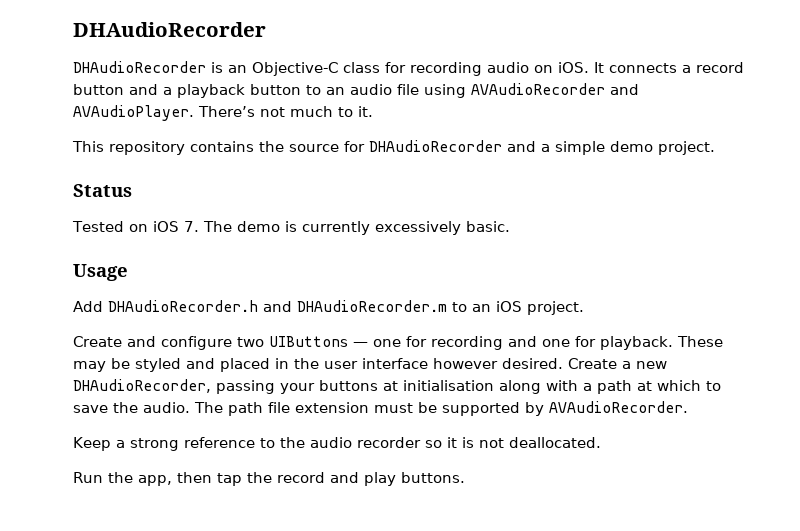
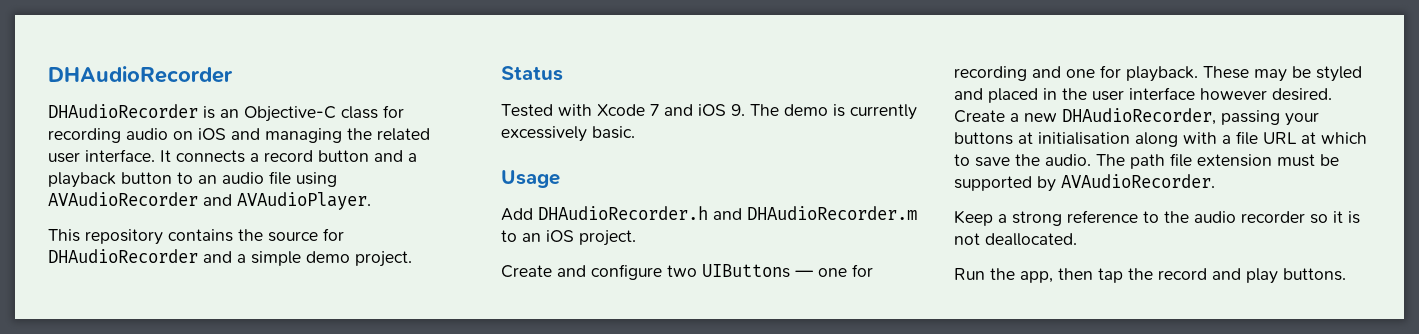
- DHAudioRecorder is an Objective-C class for recording audio on iOS.
+ DHAudioRecorder is an Objective-C class for recording audio on iOS and managing the related user interface.
- There’s not much to it.
- Tested on iOS 7. The demo is currently excessively basic.
+ Tested with Xcode 7 and iOS 9. The demo is currently excessively basic.
- Create a new DHAudioRecorder, passing your buttons at initialisation along with a path at which to save the audio.
+ Create a new DHAudioRecorder, passing your buttons at initialisation along with a file URL at which to save the audio.

